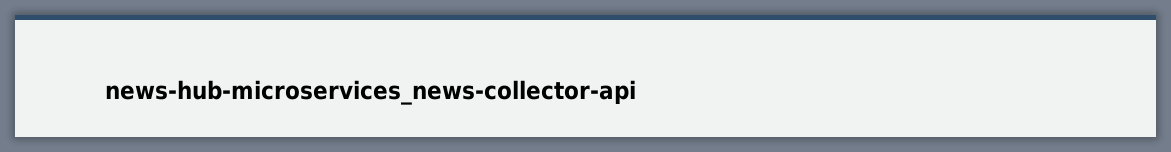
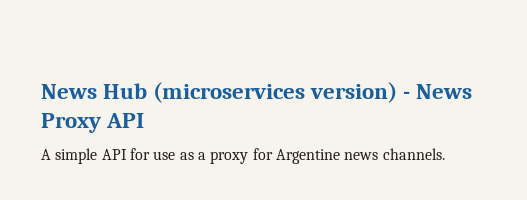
- news-hub-microservices_news-collector-api
+ News Hub (microservices version) - News Proxy API
+ A simple API for use as a proxy for Argentine news channels.

